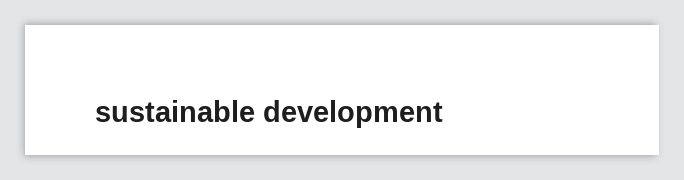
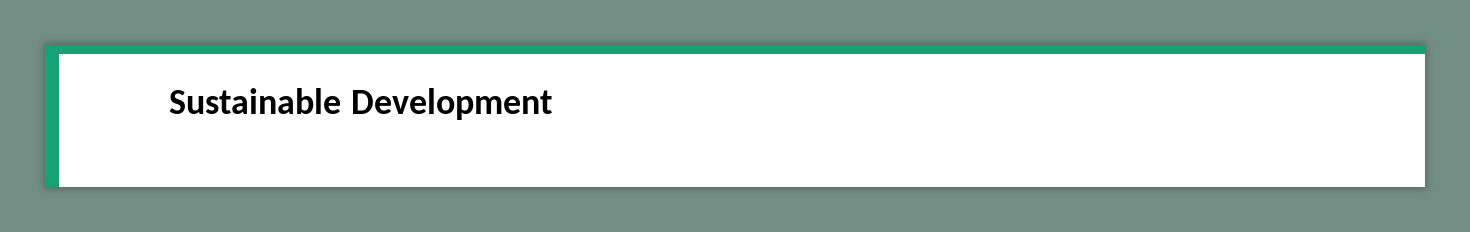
- sustainable development
+ Sustainable Development

